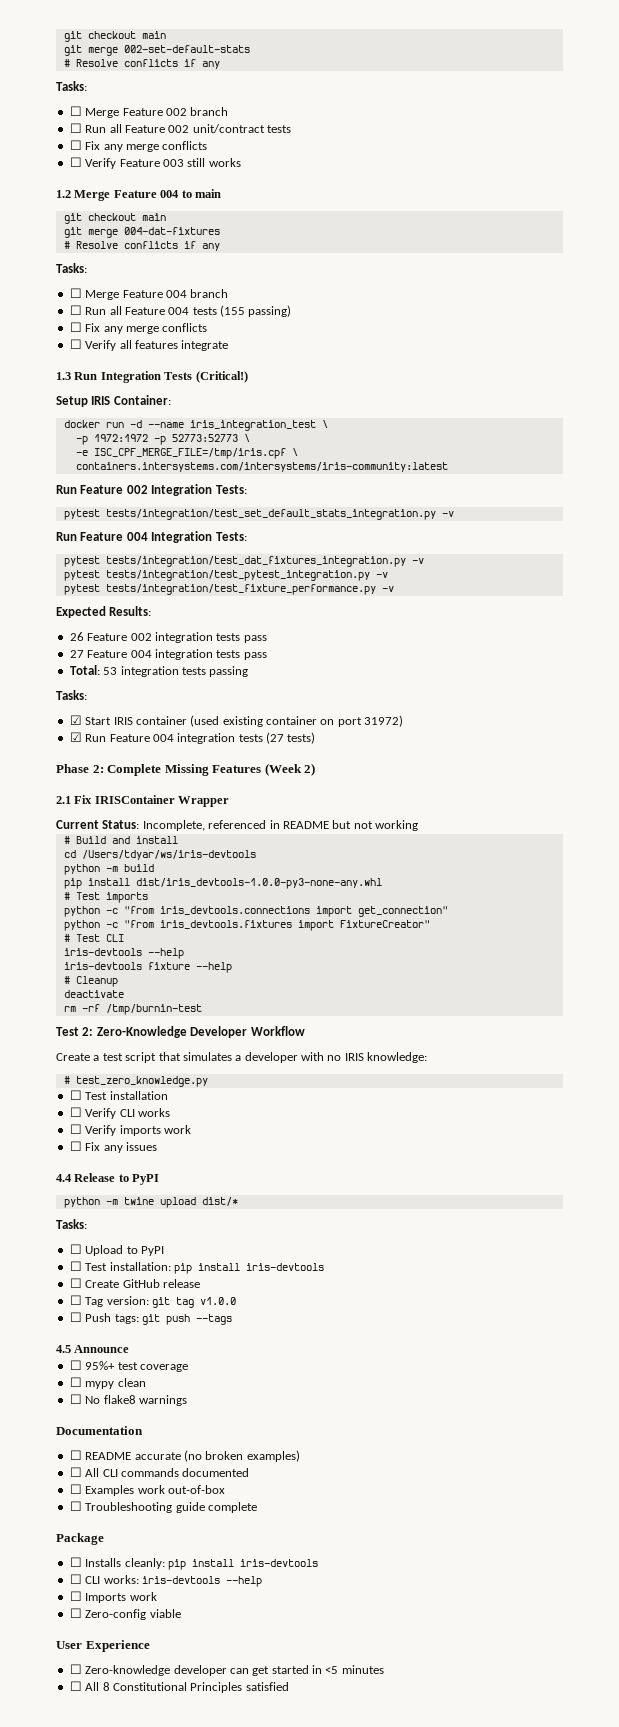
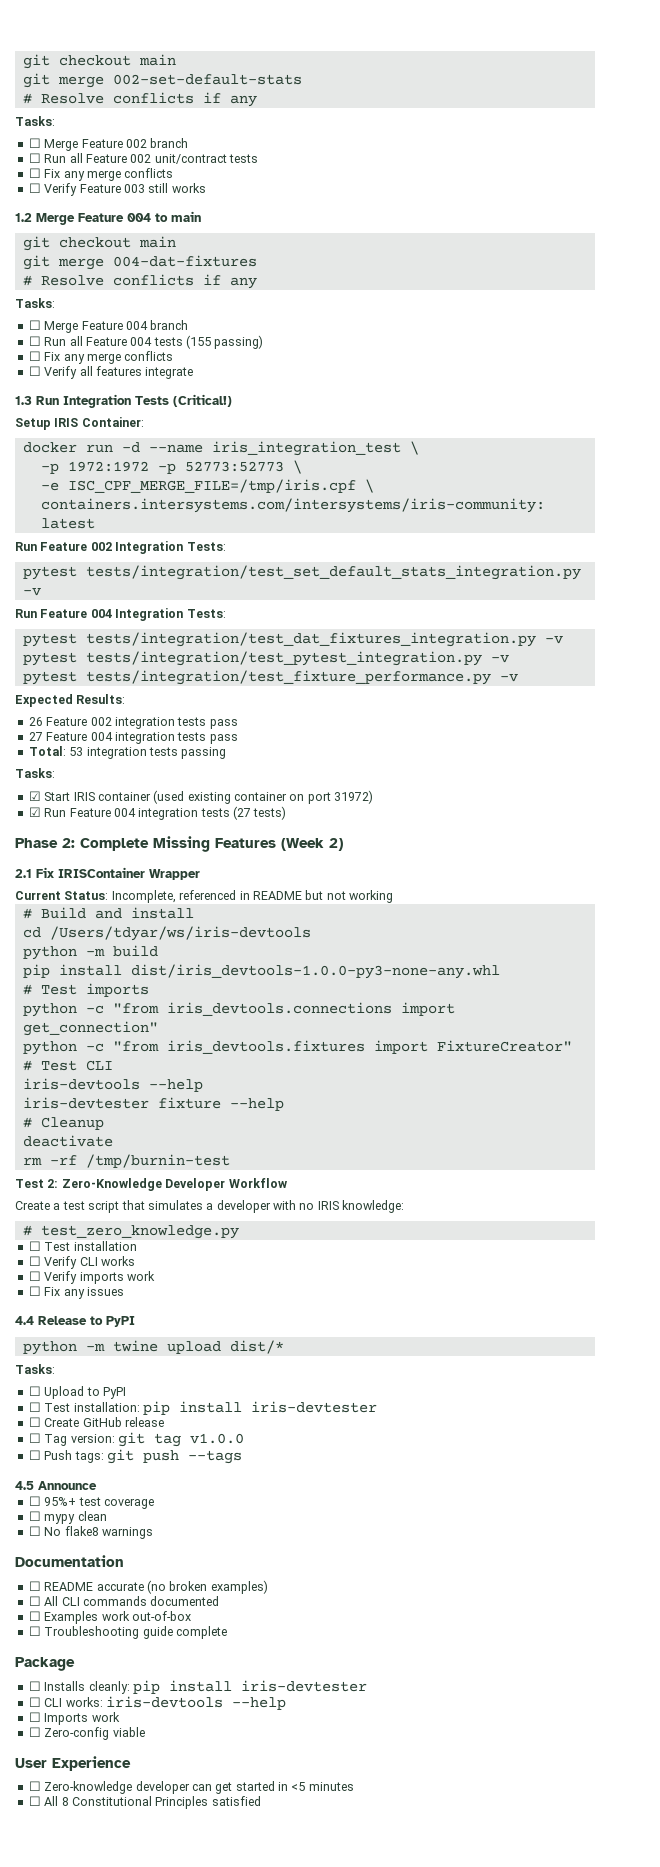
- iris-devtools fixture --help
+ iris-devtester fixture --help
- ☐ Test installation: pip install iris-devtools
+ ☐ Test installation: pip install iris-devtester
- ☐ Installs cleanly: pip install iris-devtools
+ ☐ Installs cleanly: pip install iris-devtester

